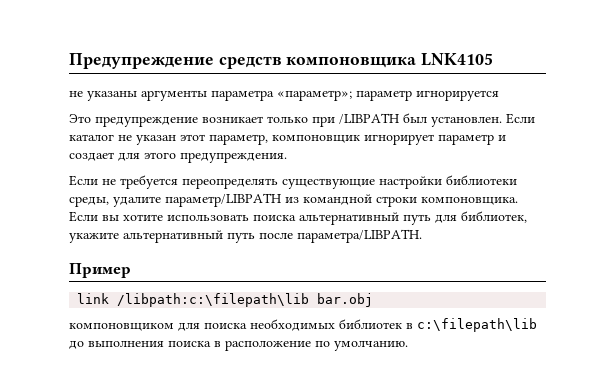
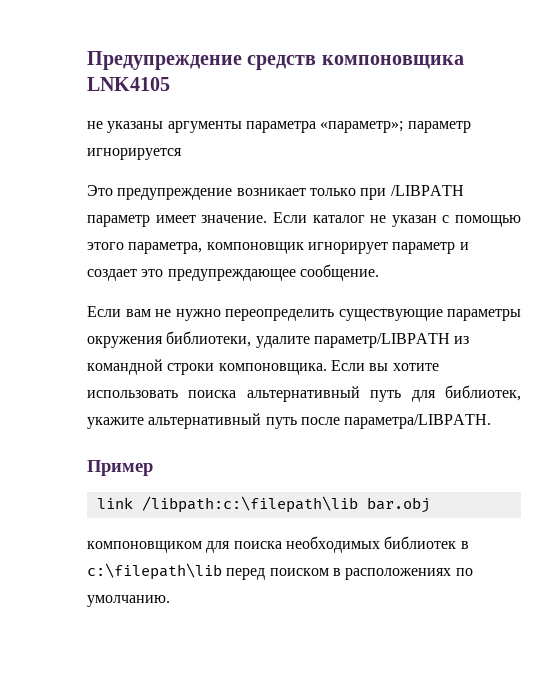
- Это предупреждение возникает только при /LIBPATH был установлен.
+ Это предупреждение возникает только при /LIBPATH параметр имеет значение.
- Если каталог не указан этот параметр, компоновщик игнорирует параметр и создает для этого предупреждения.
- Если не требуется переопределять существующие настройки библиотеки среды, удалите параметр/LIBPATH из командной строки компоновщика.
+ Если каталог не указан с помощью этого параметра, компоновщик игнорирует параметр и создает это предупреждающее сообщение.
+ Если вам не нужно переопределить существующие параметры окружения библиотеки, удалите параметр/LIBPATH из командной строки компоновщика.
- компоновщиком для поиска необходимых библиотек в c:\filepath\lib до выполнения поиска в расположение по умолчанию.
+ компоновщиком для поиска необходимых библиотек в c:\filepath\lib перед поиском в расположениях по умолчанию.

